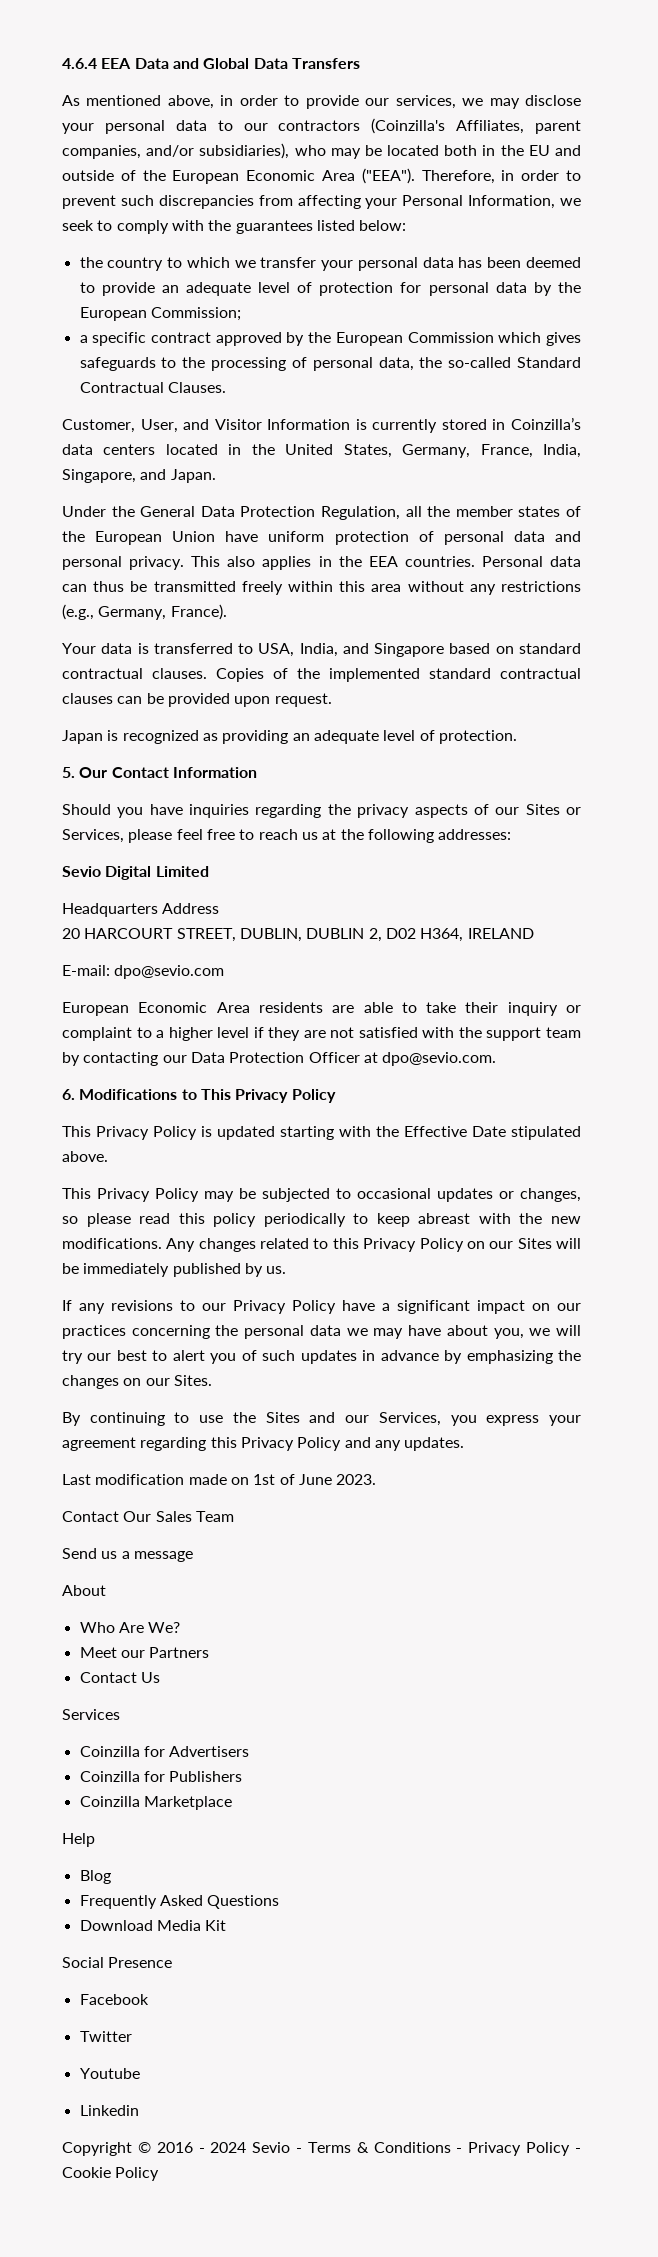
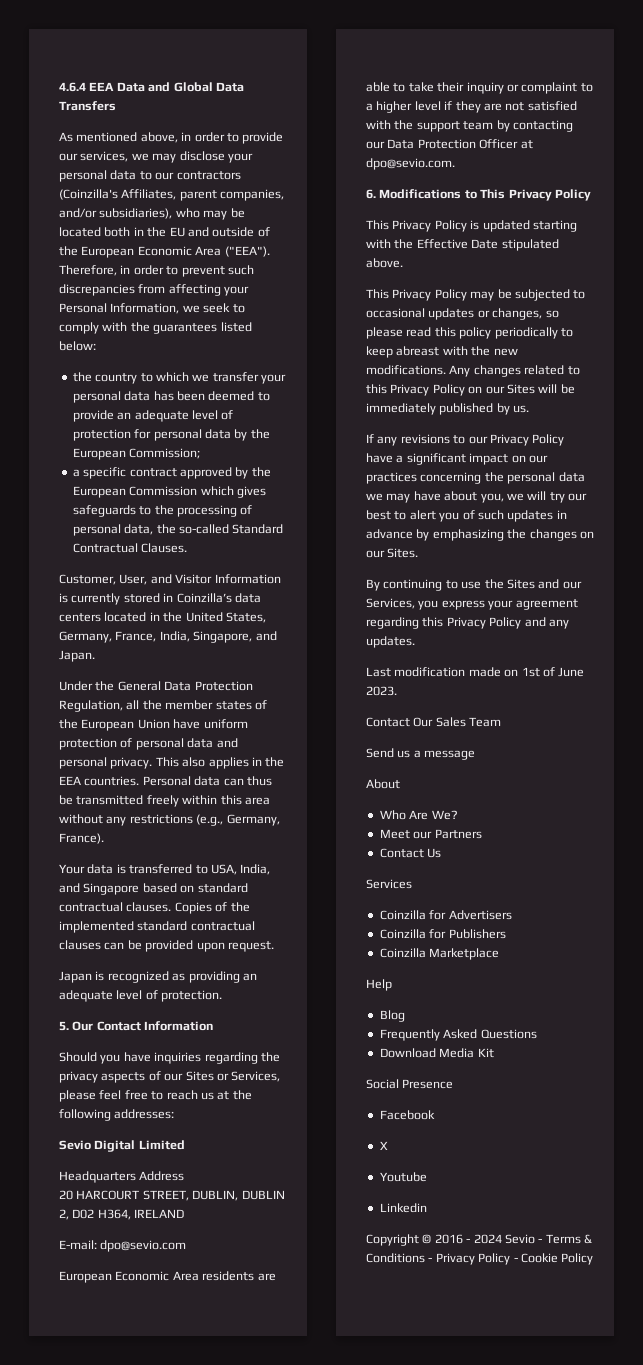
- Twitter
+ X

